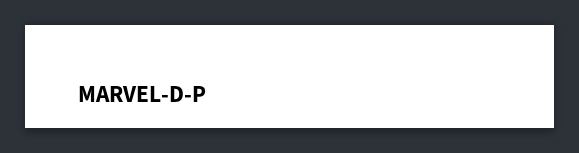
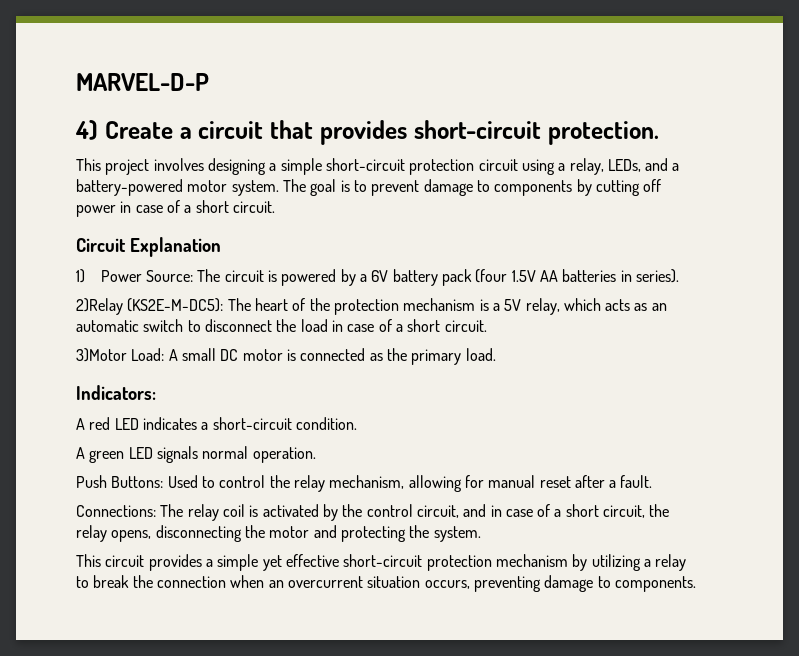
+ 4) Create a circuit that provides short-circuit protection.
+ This project involves designing a simple short-circuit protection circuit using a relay, LEDs, and a battery-powered motor system. The goal is to prevent damage to components by cutting off power in case of a short circuit.
+ Circuit Explanation
+ 1) Power Source: The circuit is powered by a 6V battery pack (four 1.5V AA batteries in series).
+ 2)Relay (KS2E-M-DC5): The heart of the protection mechanism is a 5V relay, which acts as an automatic switch to disconnect the load in case of a short circuit.
+ 3)Motor Load: A small DC motor is connected as the primary load.
+ Indicators:
+ A red LED indicates a short-circuit condition.
+ A green LED signals normal operation.
+ Push Buttons: Used to control the relay mechanism, allowing for manual reset after a fault.
+ Connections: The relay coil is activated by the control circuit, and in case of a short circuit, the relay opens, disconnecting the motor and protecting the system.
+ This circuit provides a simple yet effective short-circuit protection mechanism by utilizing a relay to break the connection when an overcurrent situation occurs, preventing damage to components.

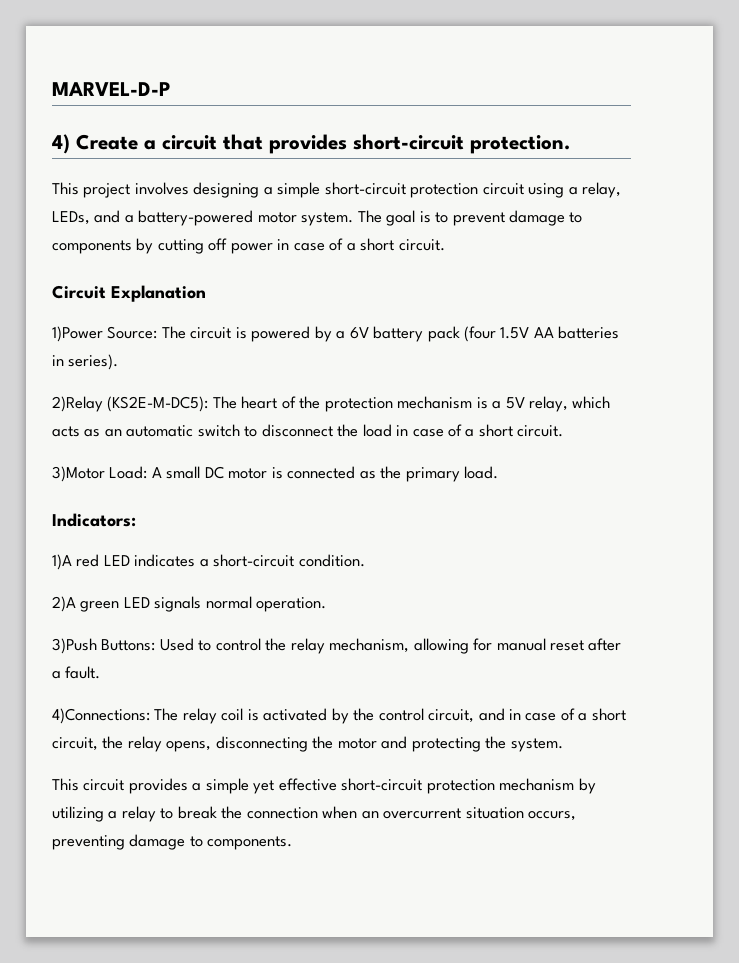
- 1) Power Source: The circuit is powered by a 6V battery pack (four 1.5V AA batteries in series).
+ 1)Power Source: The circuit is powered by a 6V battery pack (four 1.5V AA batteries in series).
- A red LED indicates a short-circuit condition.
+ 1)A red LED indicates a short-circuit condition.
- A green LED signals normal operation.
+ 2)A green LED signals normal operation.
- Push Buttons: Used to control the relay mechanism, allowing for manual reset after a fault.
+ 3)Push Buttons: Used to control the relay mechanism, allowing for manual reset after a fault.
- Connections: The relay coil is activated by the control circuit, and in case of a short circuit, the relay opens, disconnecting the motor and protecting the system.
+ 4)Connections: The relay coil is activated by the control circuit, and in case of a short circuit, the relay opens, disconnecting the motor and protecting the system.

